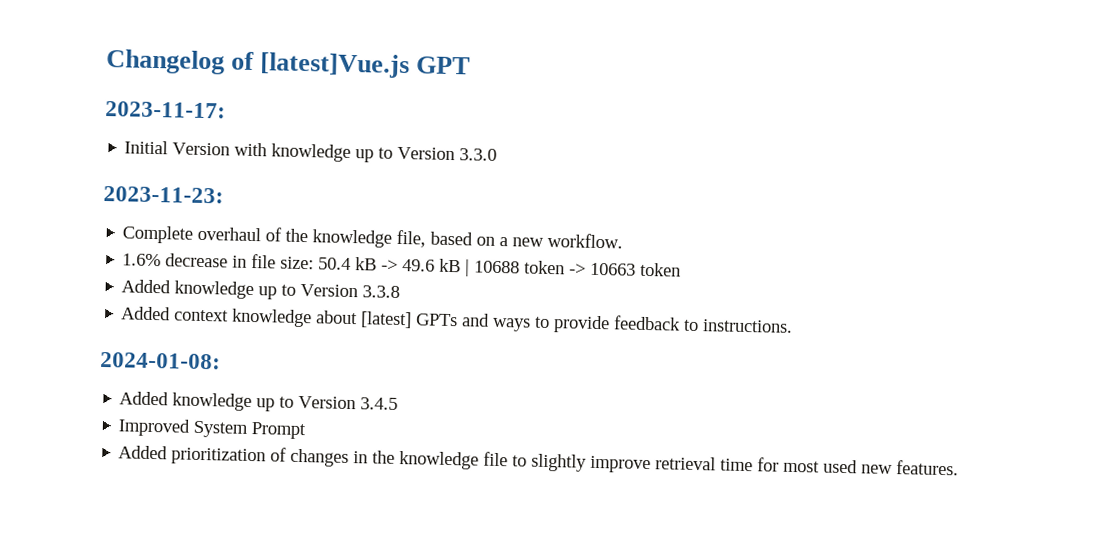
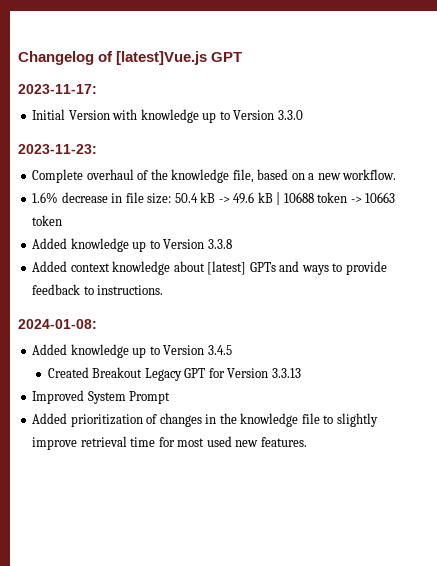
+ Created Breakout Legacy GPT for Version 3.3.13

